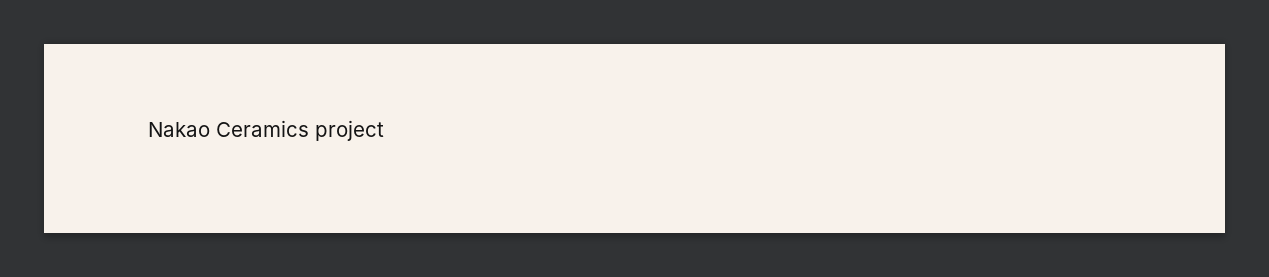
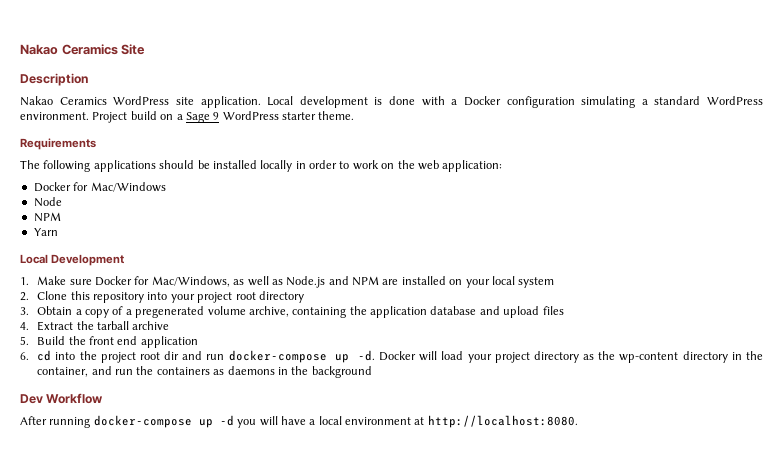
- Nakao Ceramics project
+ Nakao Ceramics Site
+ Description
+ Nakao Ceramics WordPress site application. Local development is done with a Docker configuration simulating a standard WordPress environment. Project build on a Sage 9 WordPress starter theme.
+ Requirements
+ The following applications should be installed locally in order to work on the web application:
+ Docker for Mac/Windows
+ Node
+ NPM
+ Yarn
+ Local Development
+ 1. Make sure Docker for Mac/Windows, as well as Node.js and NPM are installed on your local system
+ 2. Clone this repository into your project root directory
+ 3. Obtain a copy of a pregenerated volume archive, containing the application database and upload files
+ 4. Extract the tarball archive
+ 5. Build the front end application
+ 6. cd into the project root dir and run docker-compose up -d. Docker will load your project directory as the wp-content directory in the container, and run the containers as daemons in the background
+ Dev Workflow
+ After running docker-compose up -d you will have a local environment at http://localhost:8080.

